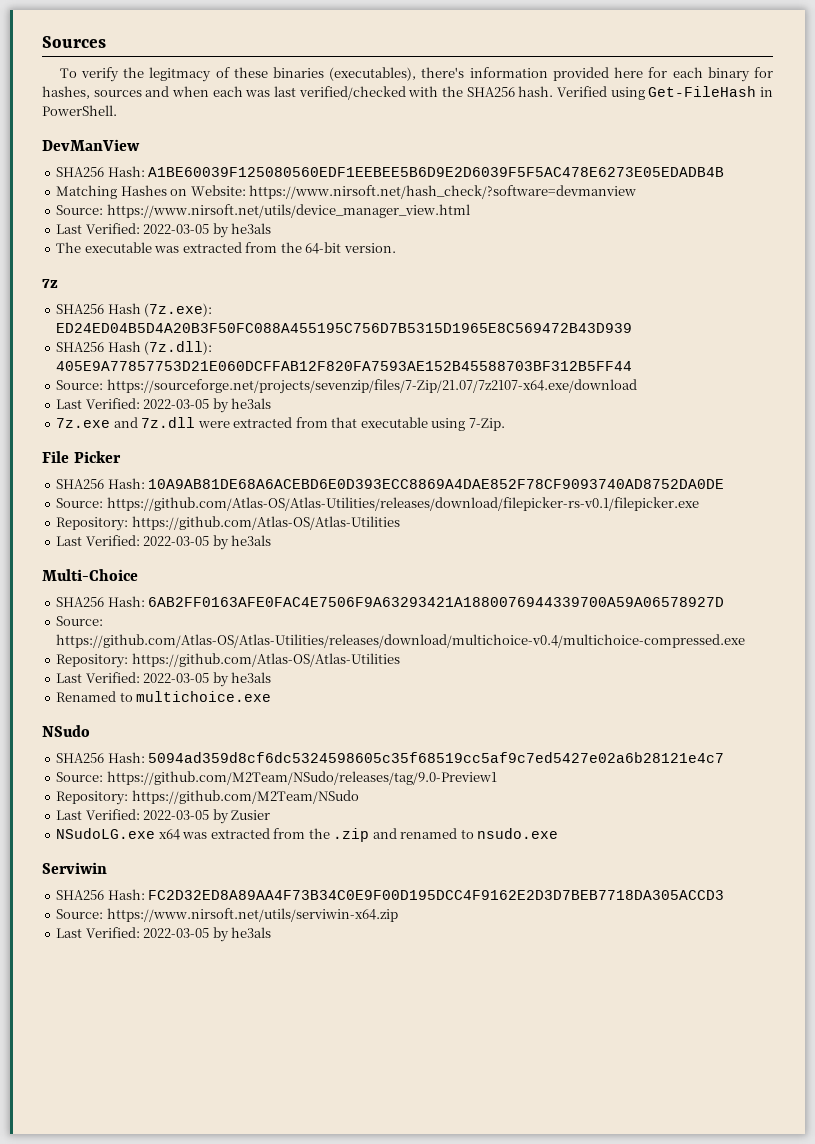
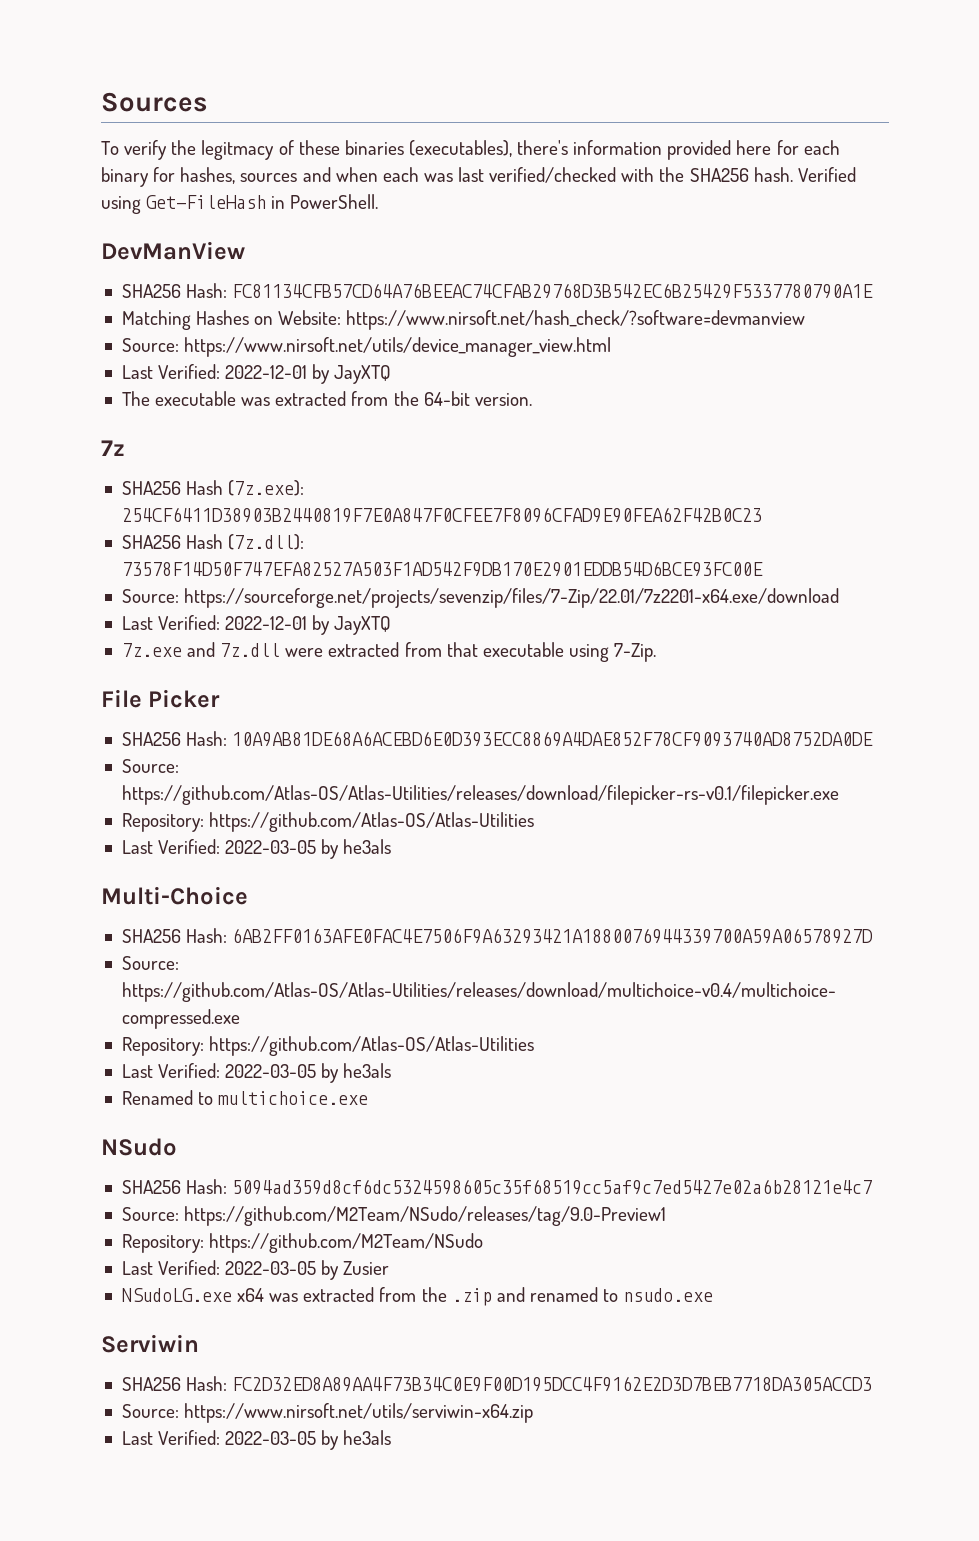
- SHA256 Hash: A1BE60039F125080560EDF1EEBEE5B6D9E2D6039F5F5AC478E6273E05EDADB4B
+ SHA256 Hash: FC81134CFB57CD64A76BEEAC74CFAB29768D3B542EC6B25429F5337780790A1E
  Source: https://www.nirsoft.net/utils/device_manager_view.html
- Last Verified: 2022-03-05 by he3als
+ Last Verified: 2022-12-01 by JayXTQ
- SHA256 Hash (7z.exe): ED24ED04B5D4A20B3F50FC088A455195C756D7B5315D1965E8C569472B43D939
+ SHA256 Hash (7z.exe): 254CF6411D38903B2440819F7E0A847F0CFEE7F8096CFAD9E90FEA62F42B0C23
- SHA256 Hash (7z.dll): 405E9A77857753D21E060DCFFAB12F820FA7593AE152B45588703BF312B5FF44
- Source: https://sourceforge.net/projects/sevenzip/files/7-Zip/21.07/7z2107-x64.exe/download
- Last Verified: 2022-03-05 by he3als
+ SHA256 Hash (7z.dll): 73578F14D50F747EFA82527A503F1AD542F9DB170E2901EDDB54D6BCE93FC00E
+ Source: https://sourceforge.net/projects/sevenzip/files/7-Zip/22.01/7z2201-x64.exe/download
+ Last Verified: 2022-12-01 by JayXTQ

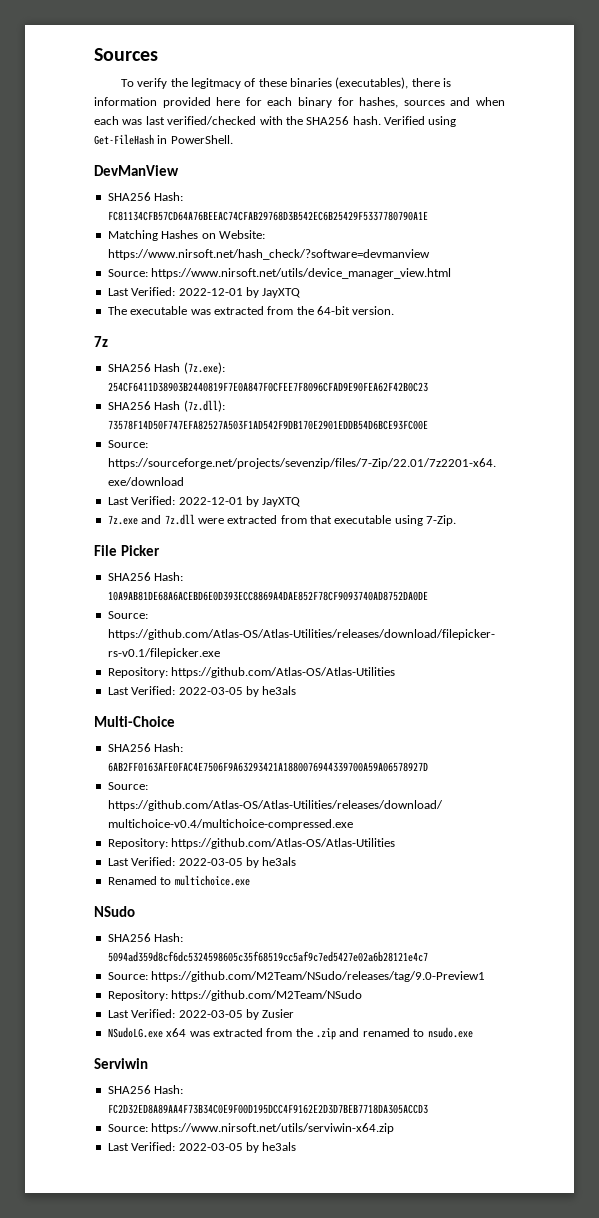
- To verify the legitmacy of these binaries (executables), there's information provided here for each binary for hashes, sources and when each was last verified/checked with the SHA256 hash.
+ To verify the legitmacy of these binaries (executables), there is information provided here for each binary for hashes, sources and when each was last verified/checked with the SHA256 hash.

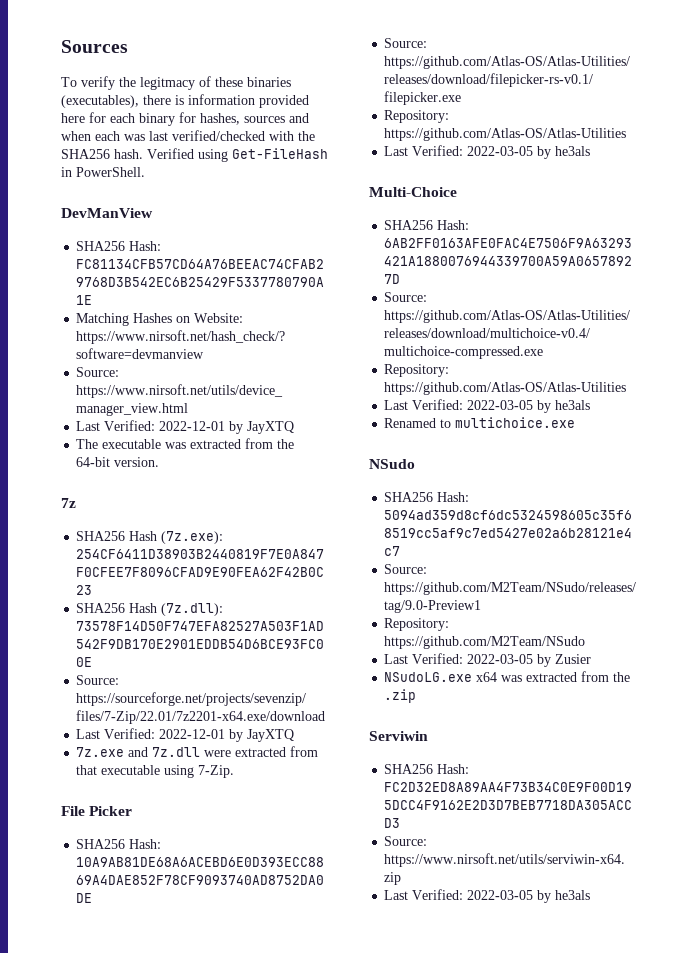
- NSudoLG.exe x64 was extracted from the .zip and renamed to nsudo.exe
+ NSudoLG.exe x64 was extracted from the .zip

